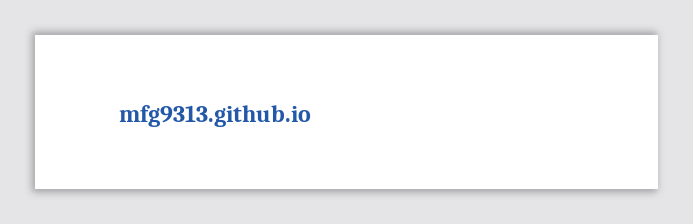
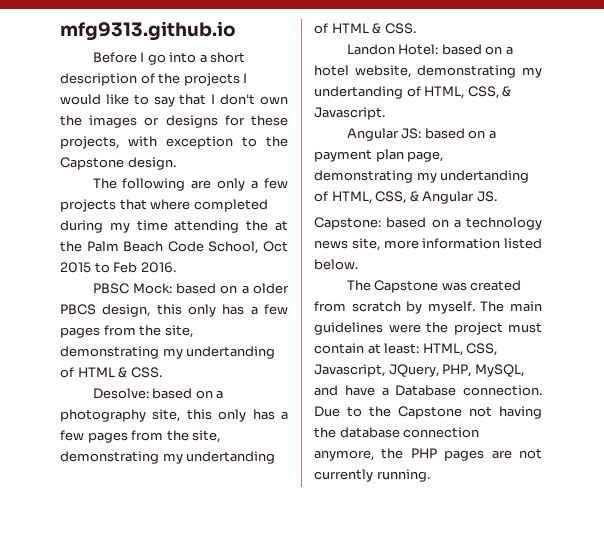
+ Before I go into a short description of the projects I would like to say that I don't own the images or designs for these projects, with exception to the Capstone design.
+ The following are only a few projects that where completed during my time attending the at the Palm Beach Code School, Oct 2015 to Feb 2016.
+ PBSC Mock: based on a older PBCS design, this only has a few pages from the site, demonstrating my undertanding of HTML & CSS.
+ Desolve: based on a photography site, this only has a few pages from the site, demonstrating my undertanding of HTML & CSS.
+ Landon Hotel: based on a hotel website, demonstrating my undertanding of HTML, CSS, & Javascript.
+ Angular JS: based on a payment plan page, demonstrating my undertanding of HTML, CSS, & Angular JS.
+ Capstone: based on a technology news site, more information listed below.
+ The Capstone was created from scratch by myself. The main guidelines were the project must contain at least: HTML, CSS, Javascript, JQuery, PHP, MySQL, and have a Database connection. Due to the Capstone not having the database connection anymore, the PHP pages are not currently running.

